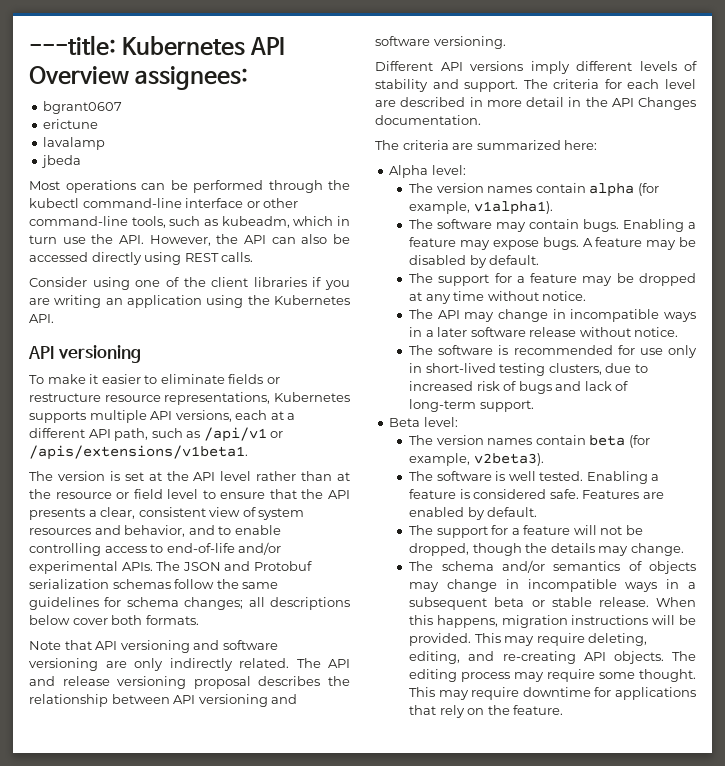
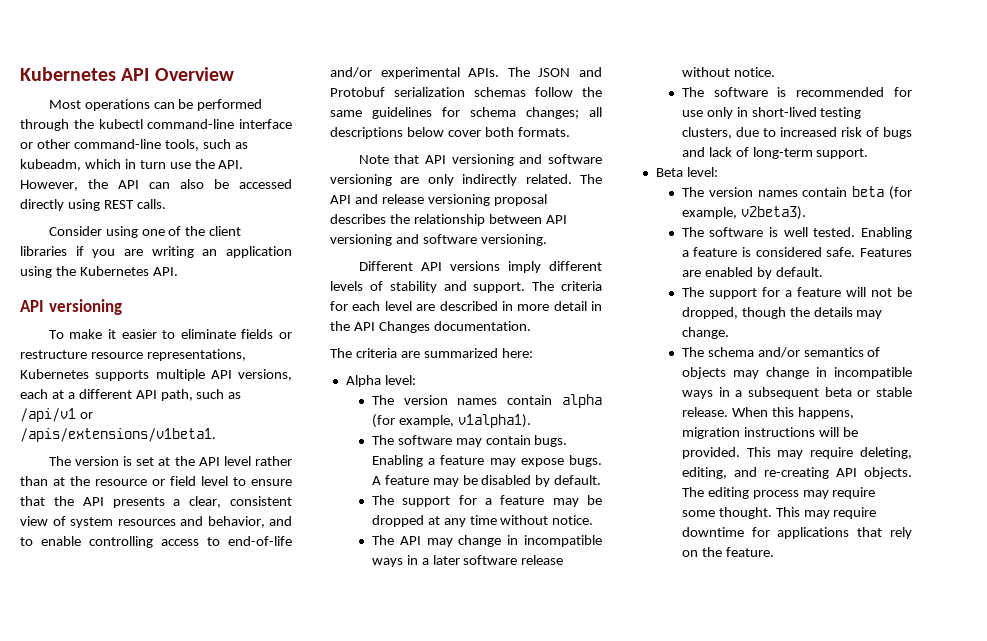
- ---title: Kubernetes API Overview assignees:
- bgrant0607
- erictune
- lavalamp
- jbeda
+ Kubernetes API Overview

